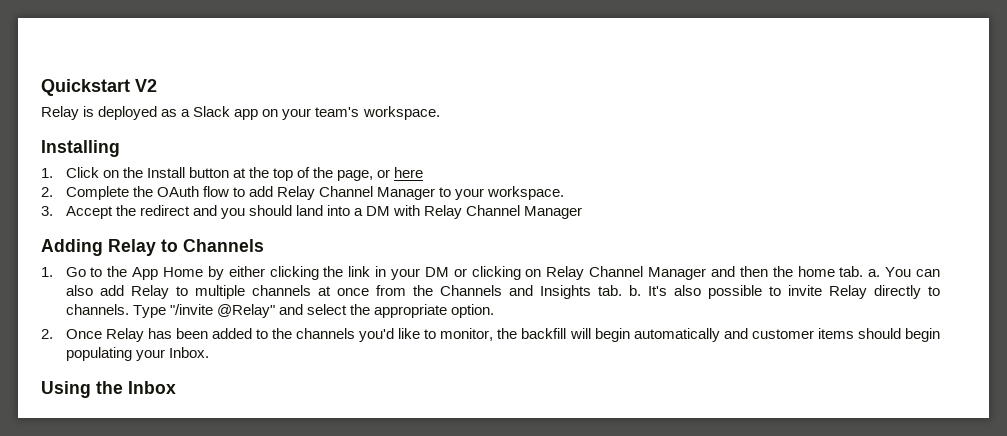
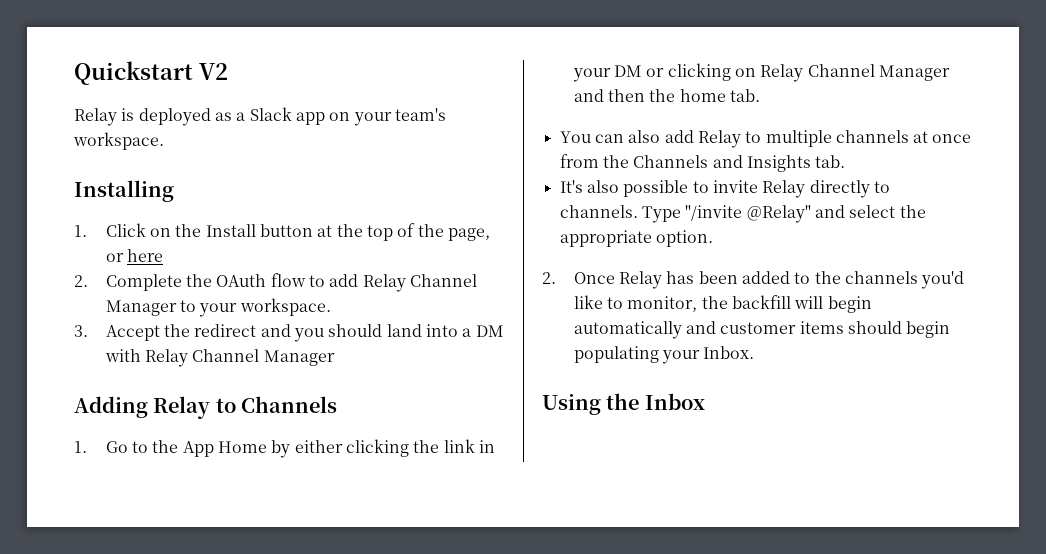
- 1. Go to the App Home by either clicking the link in your DM or clicking on Relay Channel Manager and then the home tab. a. You can also add Relay to multiple channels at once from the Channels and Insights tab. b. It's also possible to invite Relay directly to channels.
+ 1. Go to the App Home by either clicking the link in your DM or clicking on Relay Channel Manager and then the home tab.
+ You can also add Relay to multiple channels at once from the Channels and Insights tab.
+ It's also possible to invite Relay directly to channels.

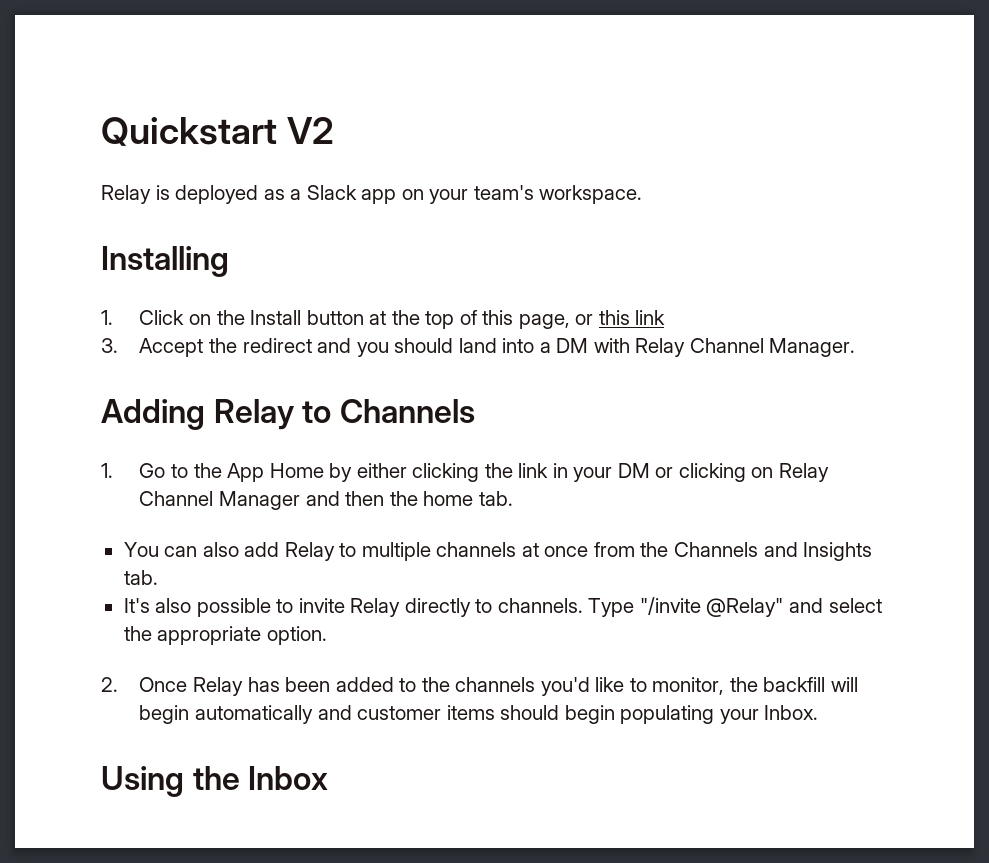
- 1. Click on the Install button at the top of the page, or here
- 2. Complete the OAuth flow to add Relay Channel Manager to your workspace.
+ 1. Click on the Install button at the top of this page, or this link
- 3. Accept the redirect and you should land into a DM with Relay Channel Manager
+ 3. Accept the redirect and you should land into a DM with Relay Channel Manager.

